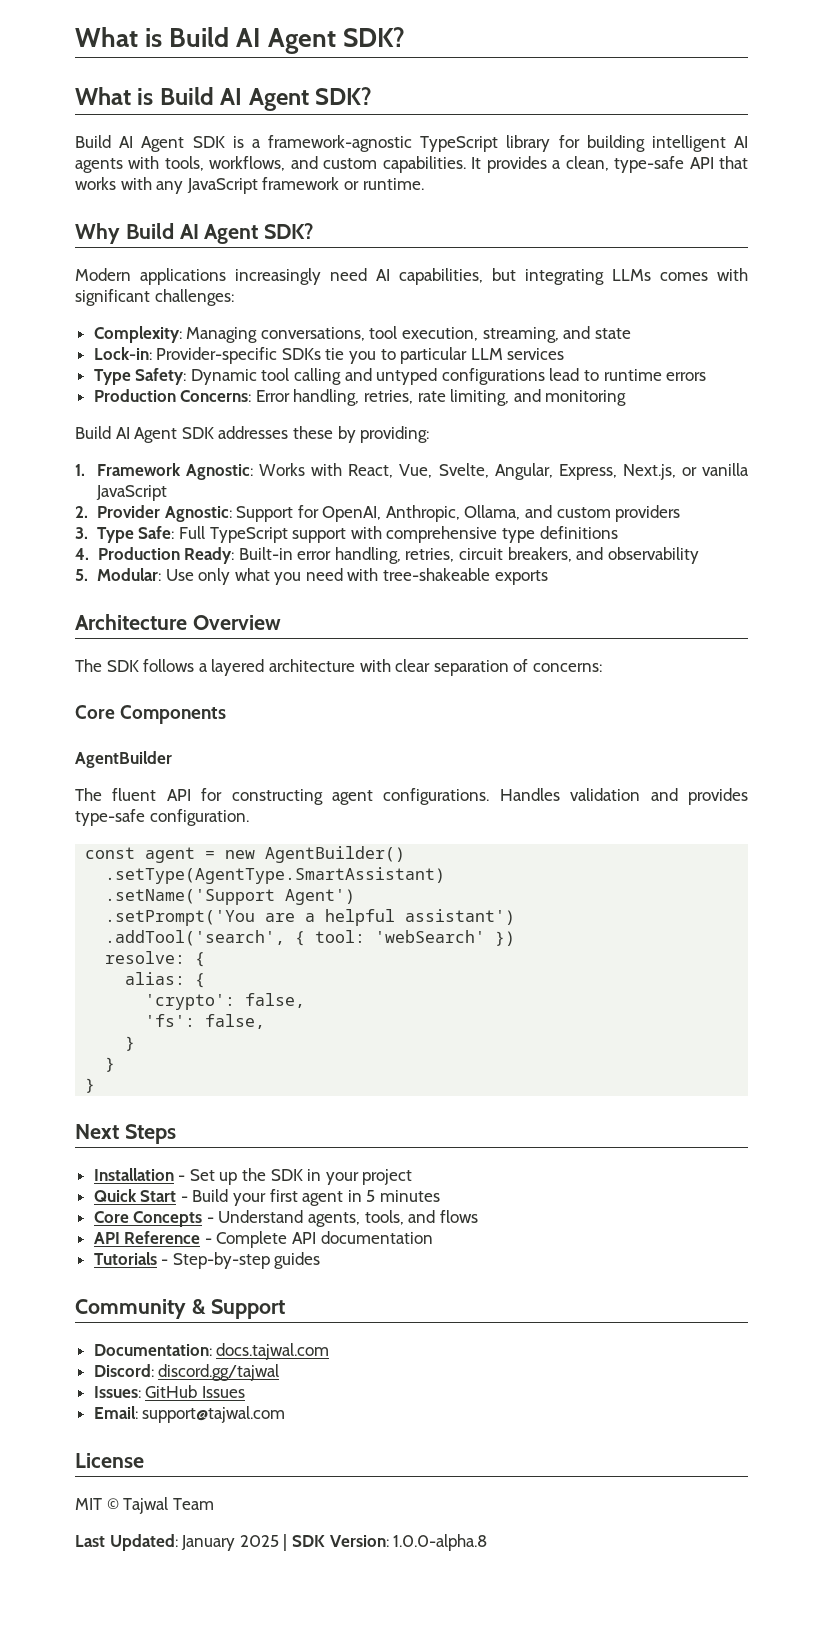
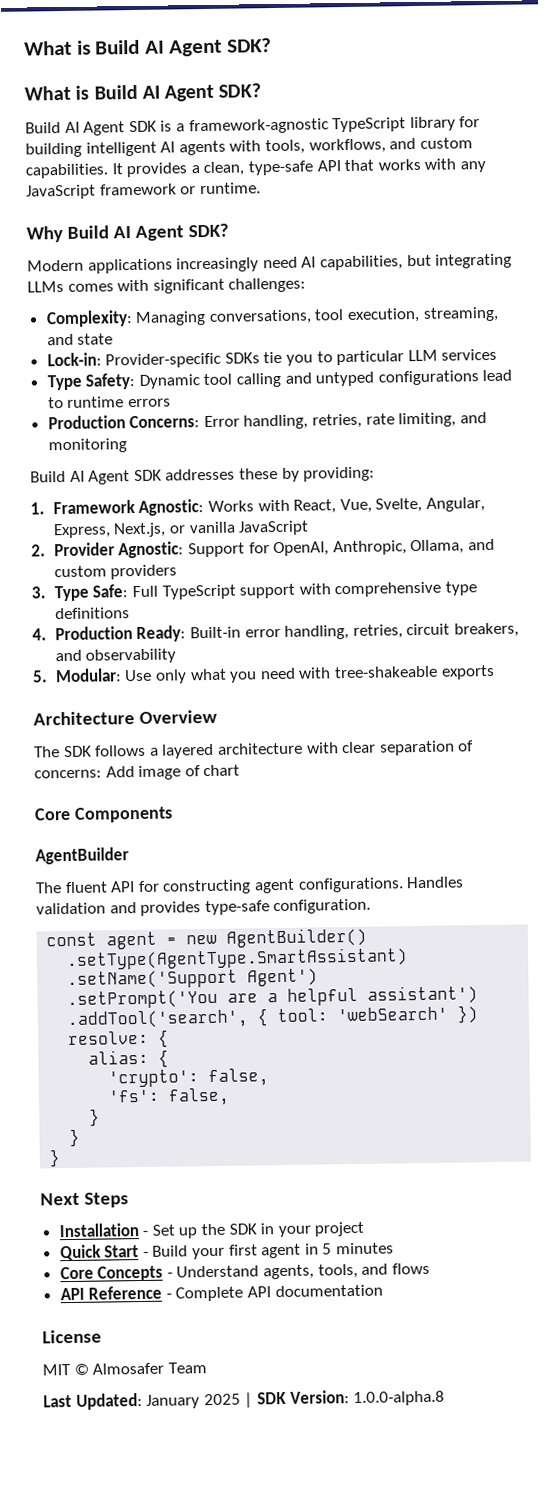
- The SDK follows a layered architecture with clear separation of concerns:
+ The SDK follows a layered architecture with clear separation of concerns: Add image of chart
- Tutorials - Step-by-step guides
- Community & Support
- Documentation: docs.tajwal.com
- Discord: discord.gg/tajwal
- Issues: GitHub Issues
- Email: support@tajwal.com
- MIT © Tajwal Team
+ MIT © Almosafer Team

